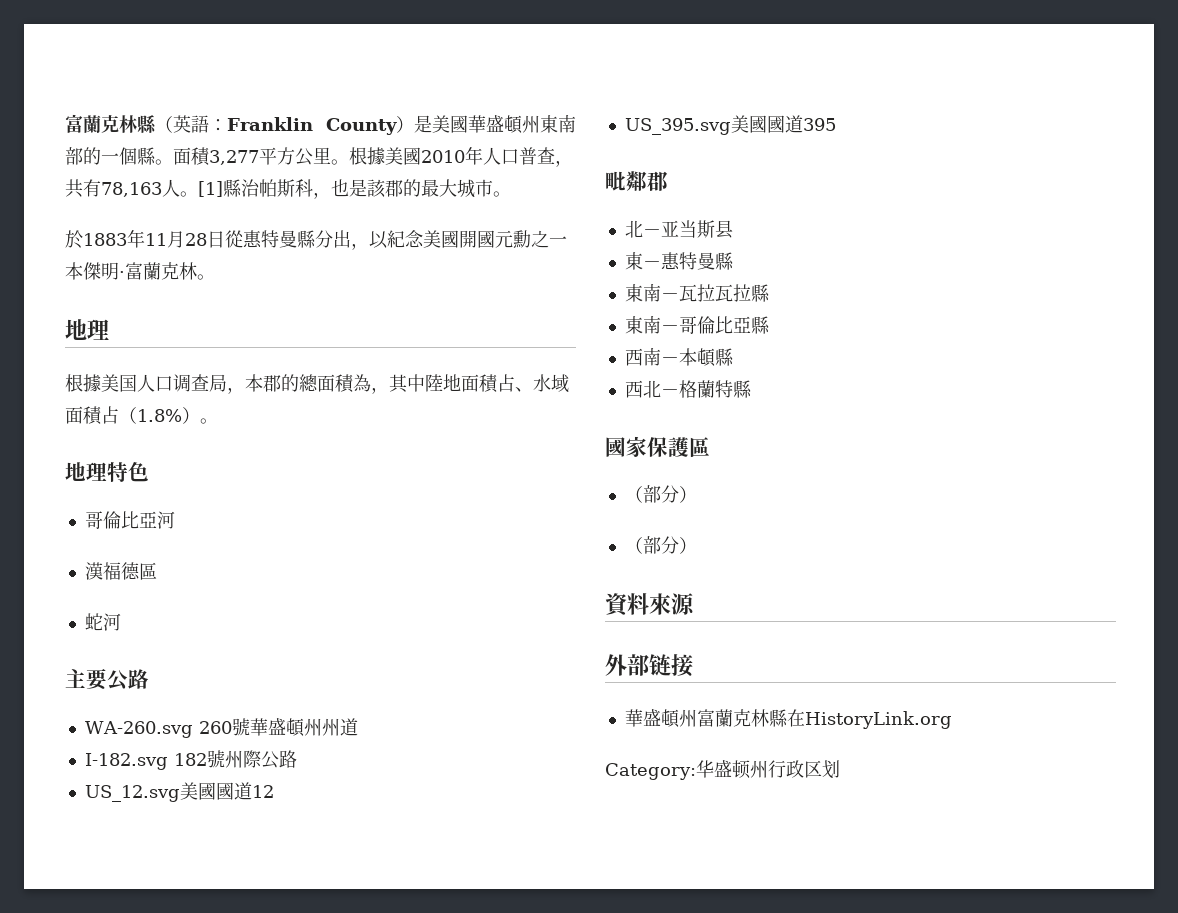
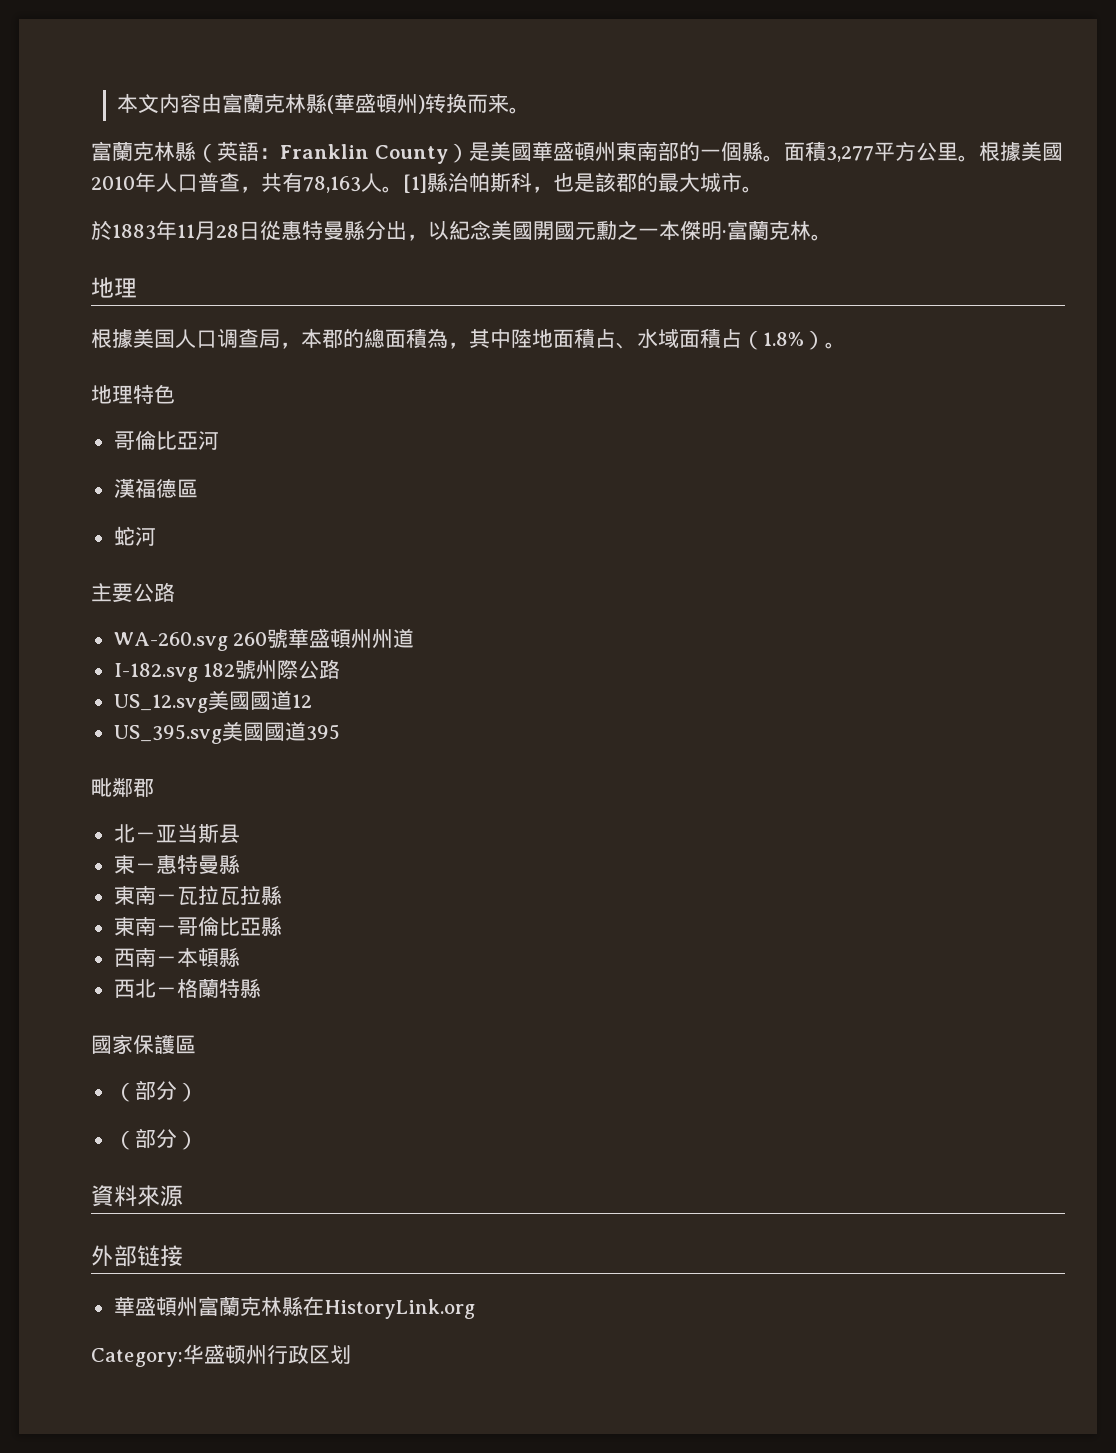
+ 本文内容由富蘭克林縣(華盛頓州)转换而来。

